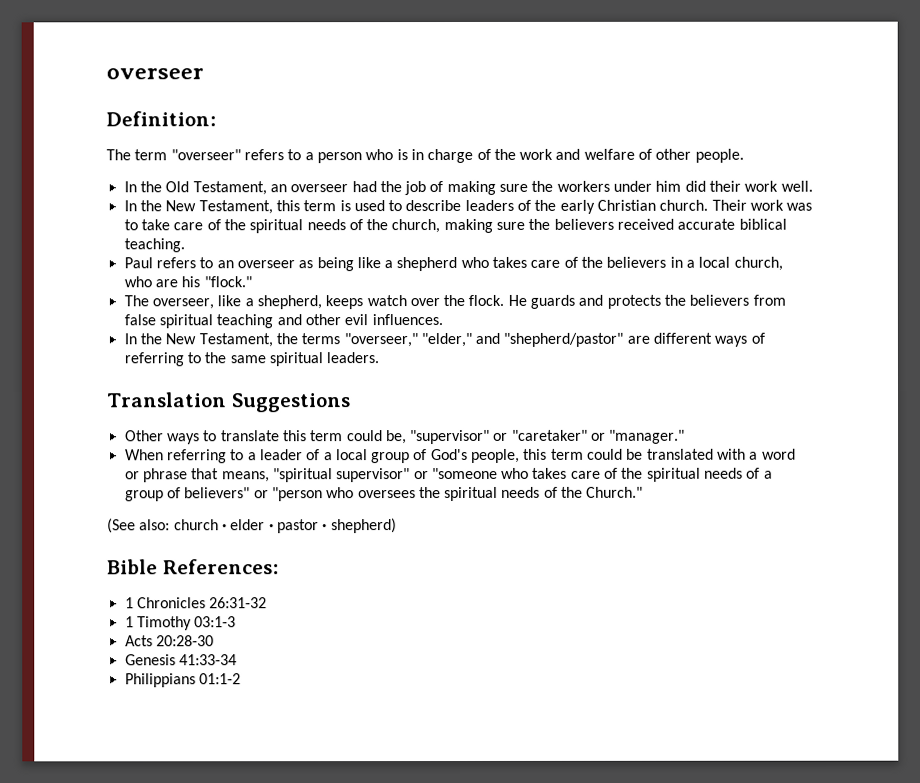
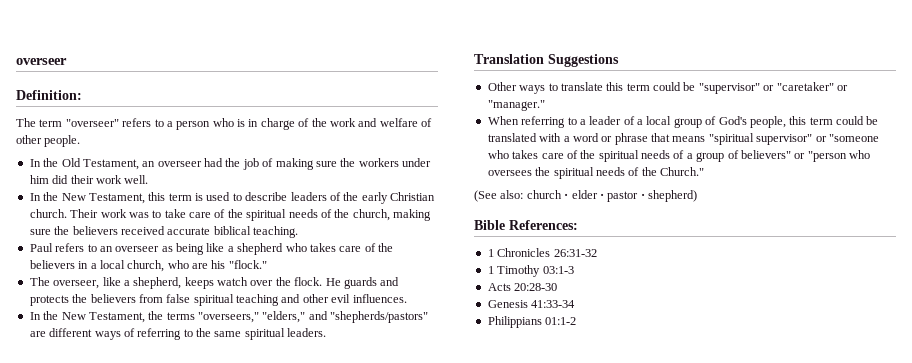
- In the New Testament, the terms "overseer," "elder," and "shepherd/pastor" are different ways of referring to the same spiritual leaders.
+ In the New Testament, the terms "overseers," "elders," and "shepherds/pastors" are different ways of referring to the same spiritual leaders.
- Other ways to translate this term could be, "supervisor" or "caretaker" or "manager."
+ Other ways to translate this term could be "supervisor" or "caretaker" or "manager."
- When referring to a leader of a local group of God's people, this term could be translated with a word or phrase that means, "spiritual supervisor" or "someone who takes care of the spiritual needs of a group of believers" or "person who oversees the spiritual needs of the Church."
+ When referring to a leader of a local group of God's people, this term could be translated with a word or phrase that means "spiritual supervisor" or "someone who takes care of the spiritual needs of a group of believers" or "person who oversees the spiritual needs of the Church."

